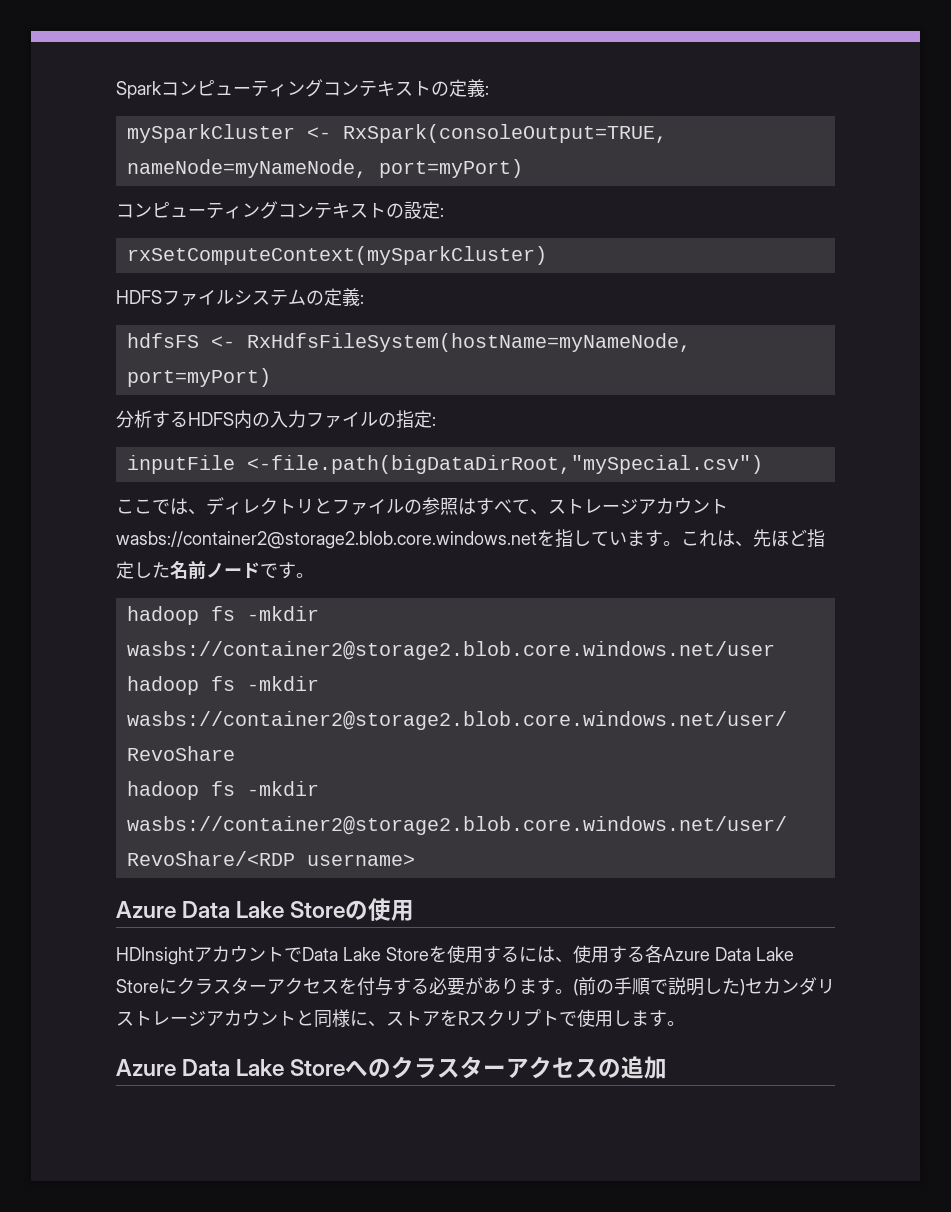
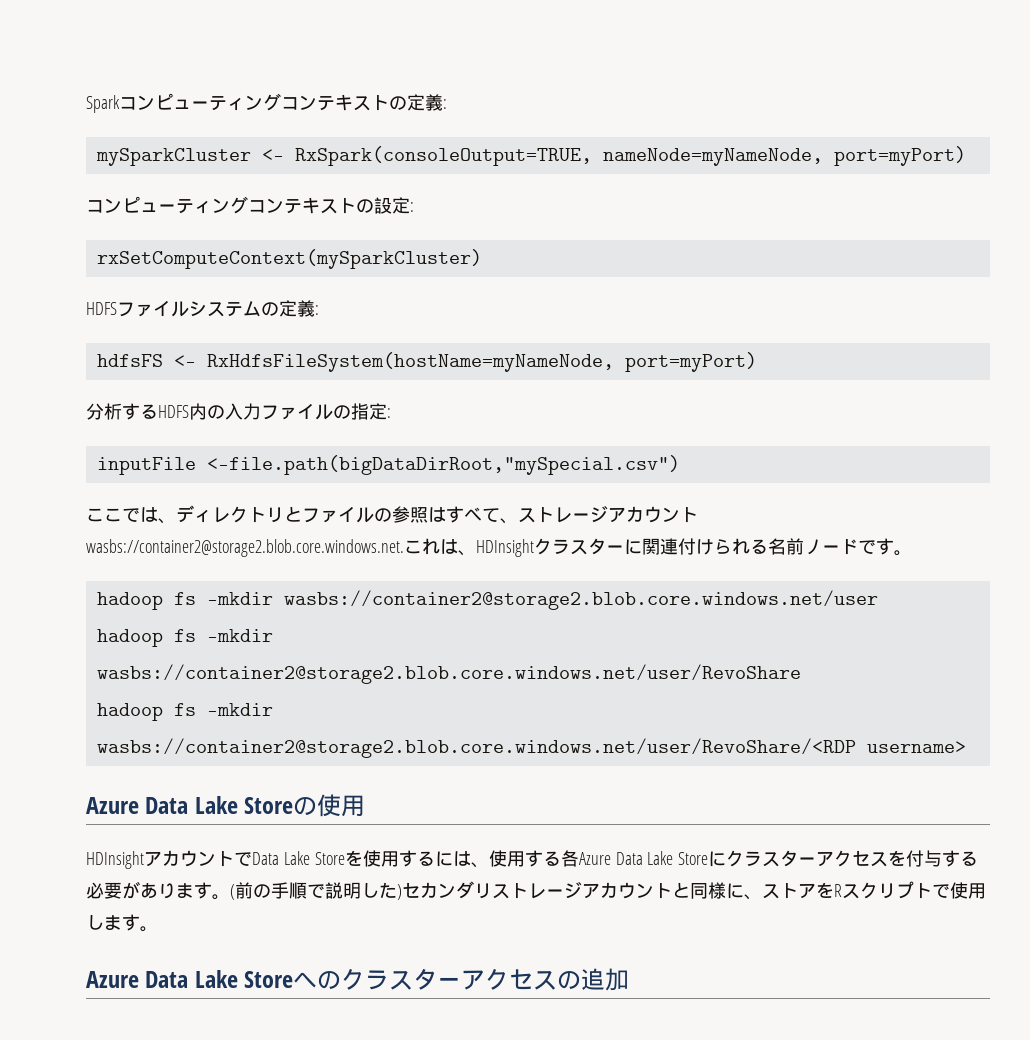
- ここでは、ディレクトリとファイルの参照はすべて、ストレージアカウントwasbs://container2@storage2.blob.core.windows.netを指しています。これは、先ほど指定した名前ノードです。
+ ここでは、ディレクトリとファイルの参照はすべて、ストレージアカウントwasbs://container2@storage2.blob.core.windows.net.これは、HDInsightクラスターに関連付けられる名前ノードです。

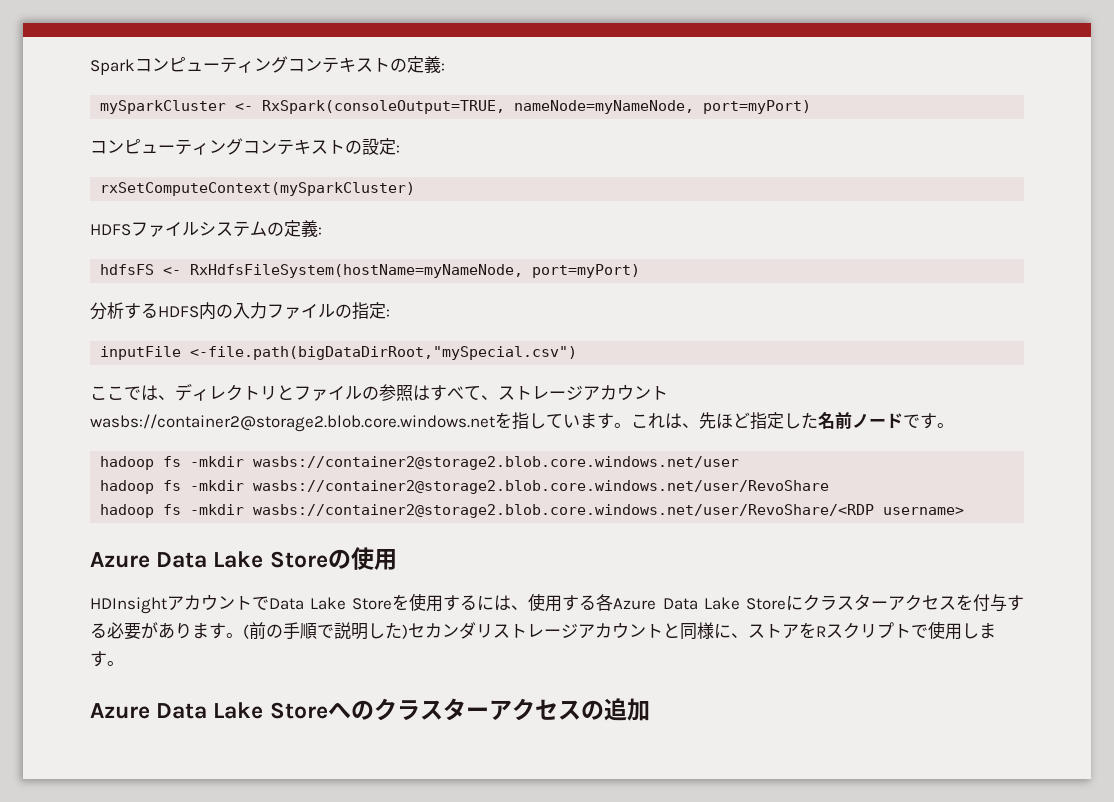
- ここでは、ディレクトリとファイルの参照はすべて、ストレージアカウントwasbs://container2@storage2.blob.core.windows.net.これは、HDInsightクラスターに関連付けられる名前ノードです。
+ ここでは、ディレクトリとファイルの参照はすべて、ストレージアカウントwasbs://container2@storage2.blob.core.windows.netを指しています。これは、先ほど指定した名前ノードです。

